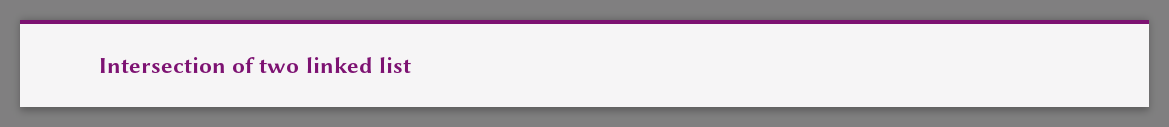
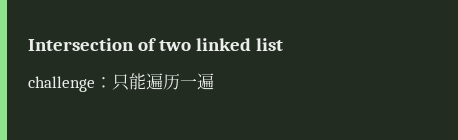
+ challenge：只能遍历一遍

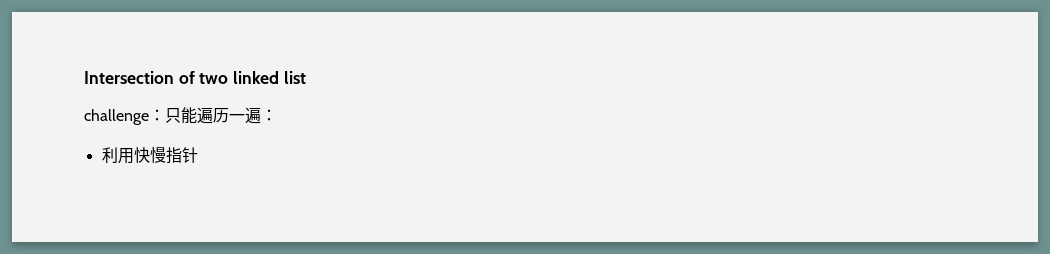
- challenge：只能遍历一遍
+ challenge：只能遍历一遍：
+ 利用快慢指针

